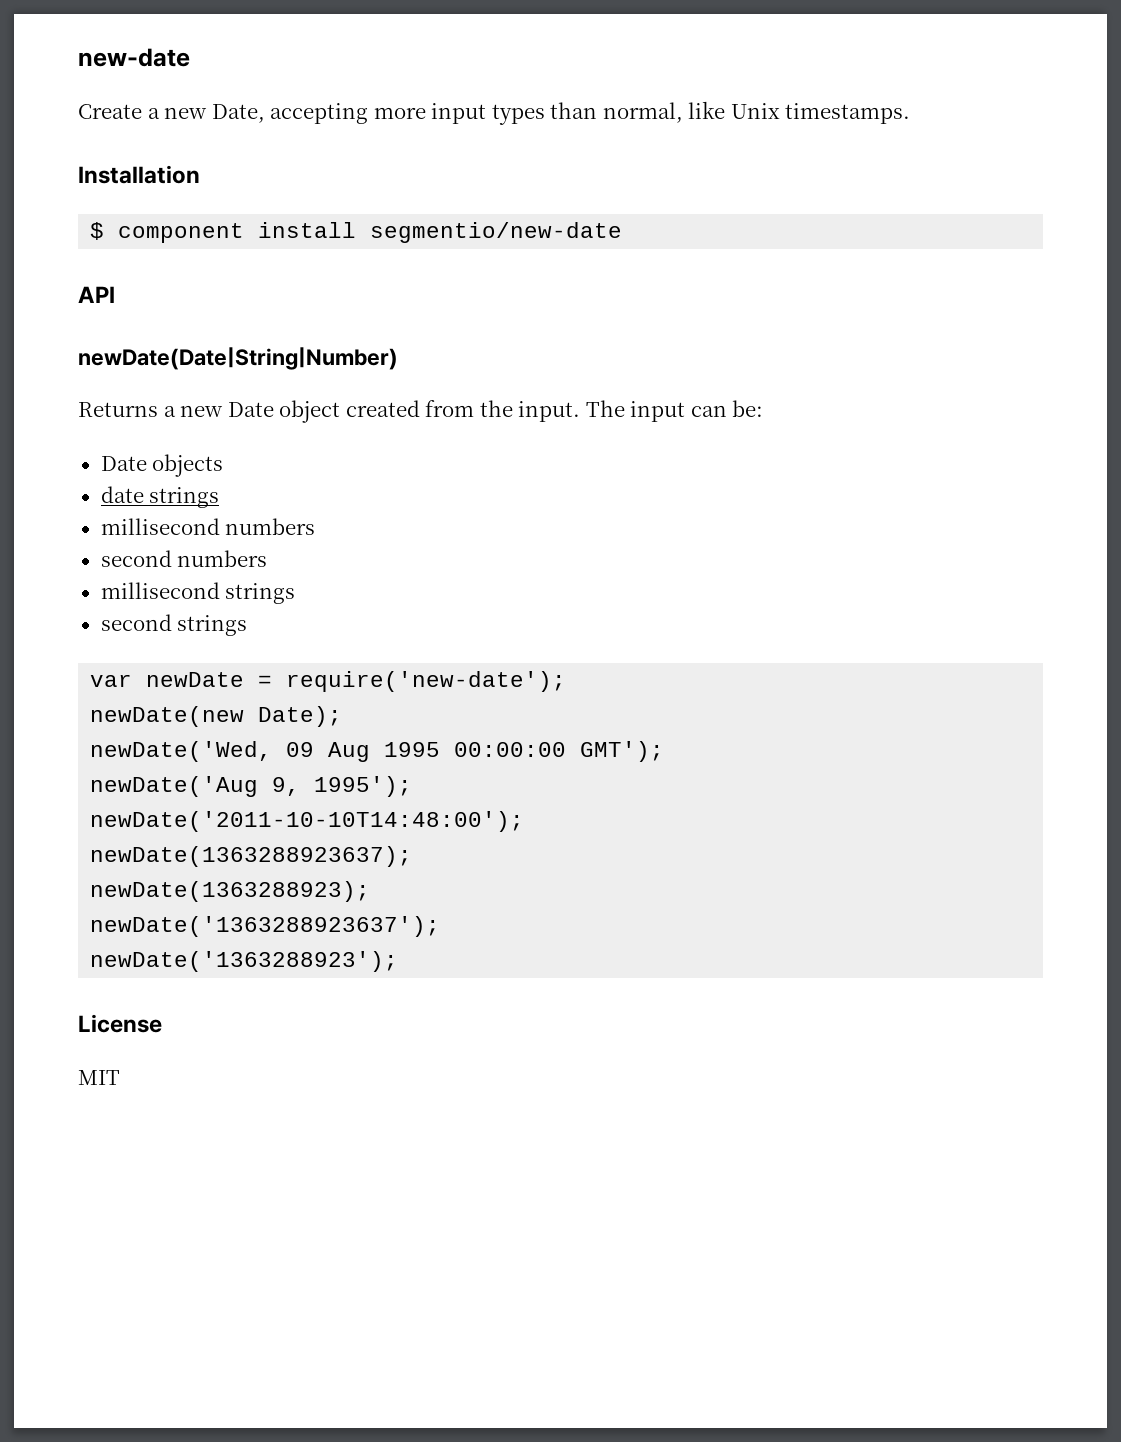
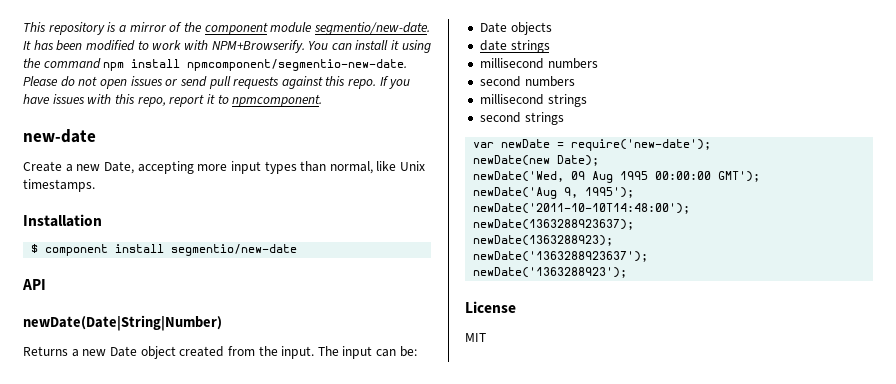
+ This repository is a mirror of the component module segmentio/new-date. It has been modified to work with NPM+Browserify. You can install it using the command npm install npmcomponent/segmentio-new-date. Please do not open issues or send pull requests against this repo. If you have issues with this repo, report it to npmcomponent.

